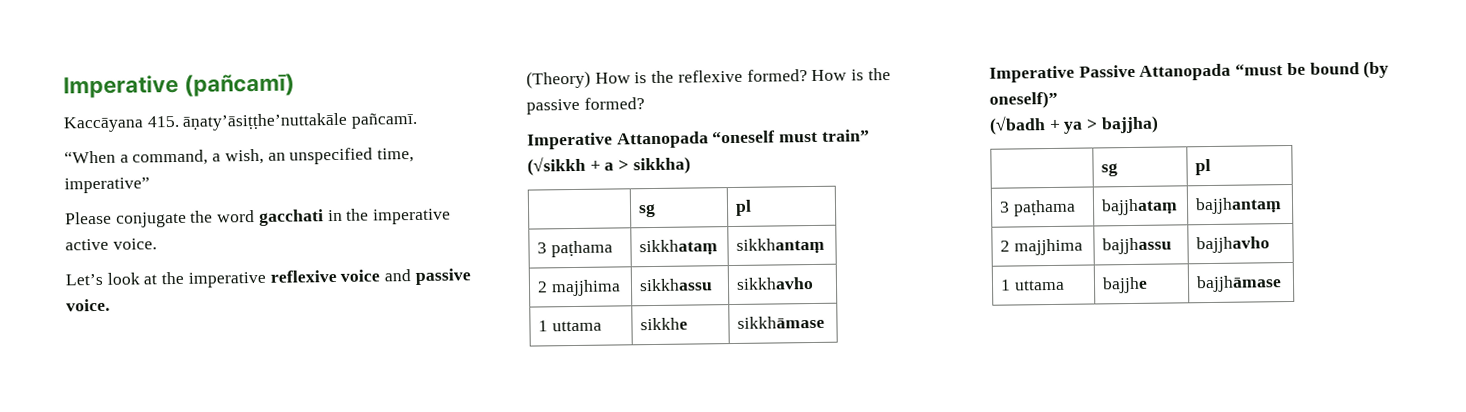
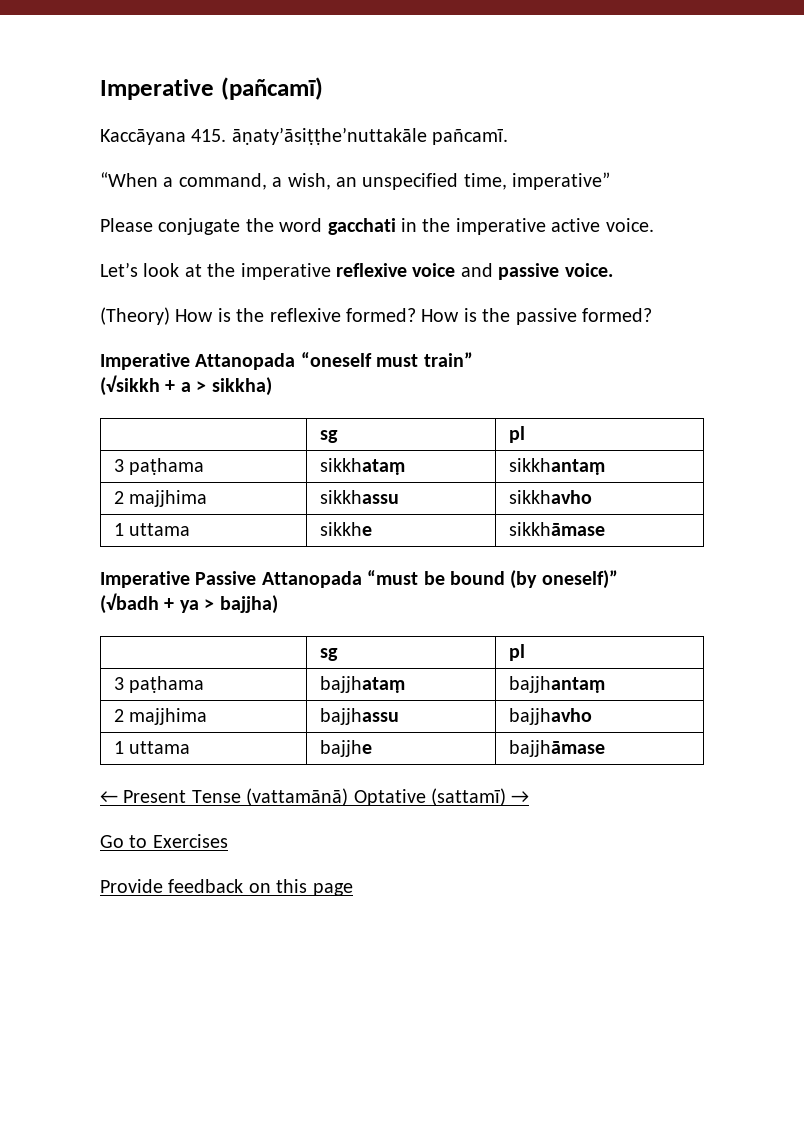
+ ← Present Tense (vattamānā) Optative (sattamī) →
+ Go to Exercises
+ Provide feedback on this page

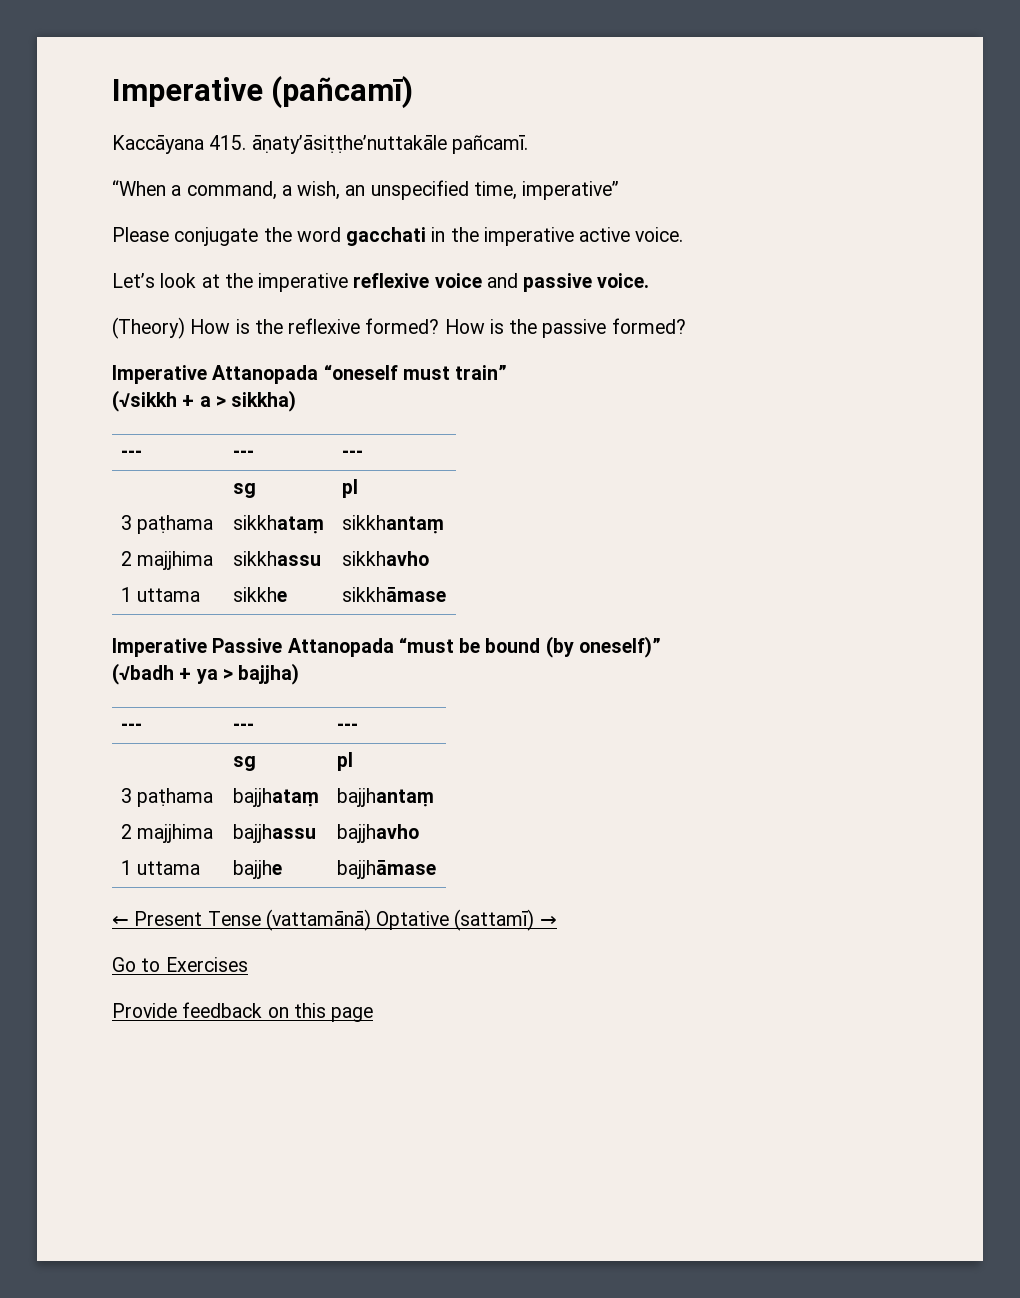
  (√sikkh + a > sikkha)
+ --- | --- | ---
  (√badh + ya > bajjha)
+ --- | --- | ---

